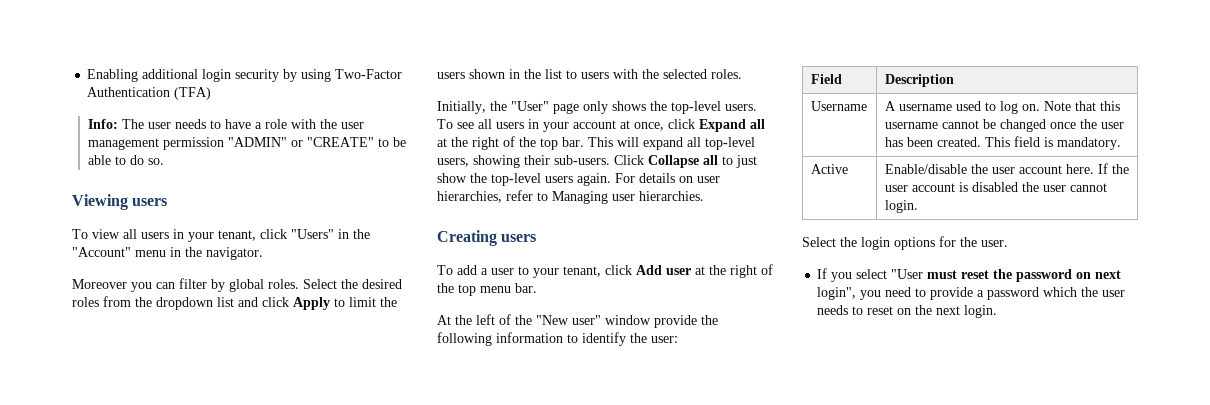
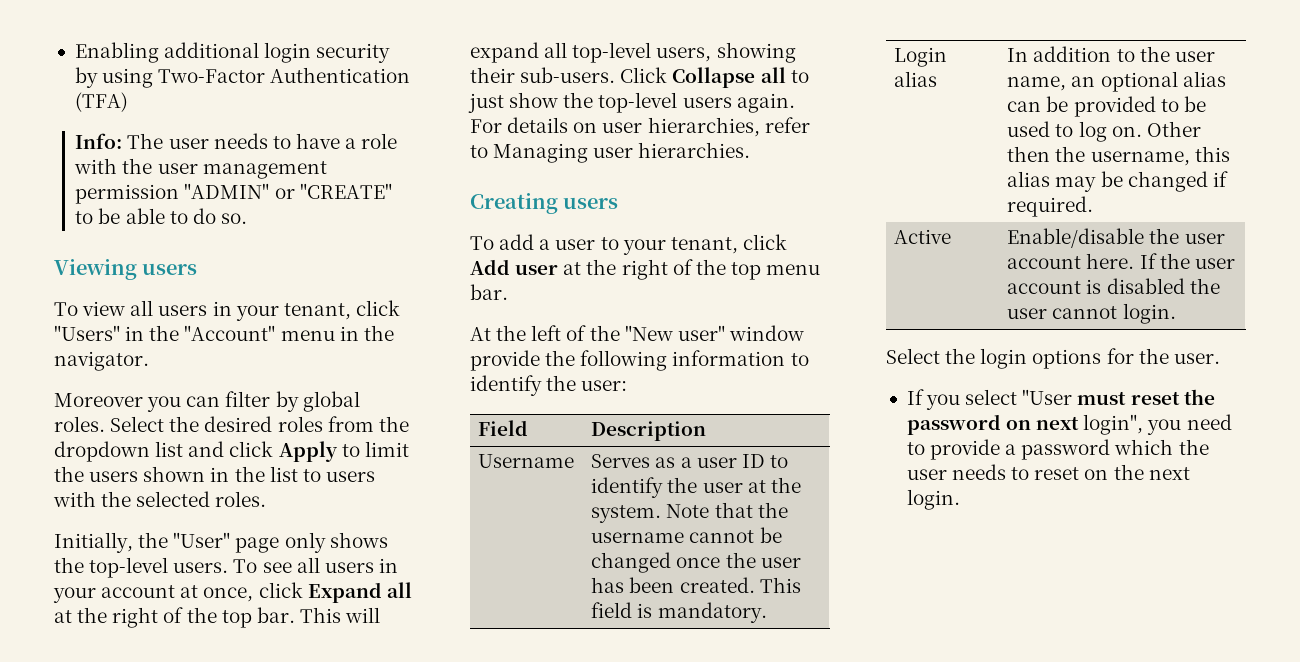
- Username | A username used to log on. Note that this username cannot be changed once the user has been created. This field is mandatory.
+ Username | Serves as a user ID to identify the user at the system. Note that the username cannot be changed once the user has been created. This field is mandatory.
+ Login alias | In addition to the user name, an optional alias can be provided to be used to log on. Other then the username, this alias may be changed if required.

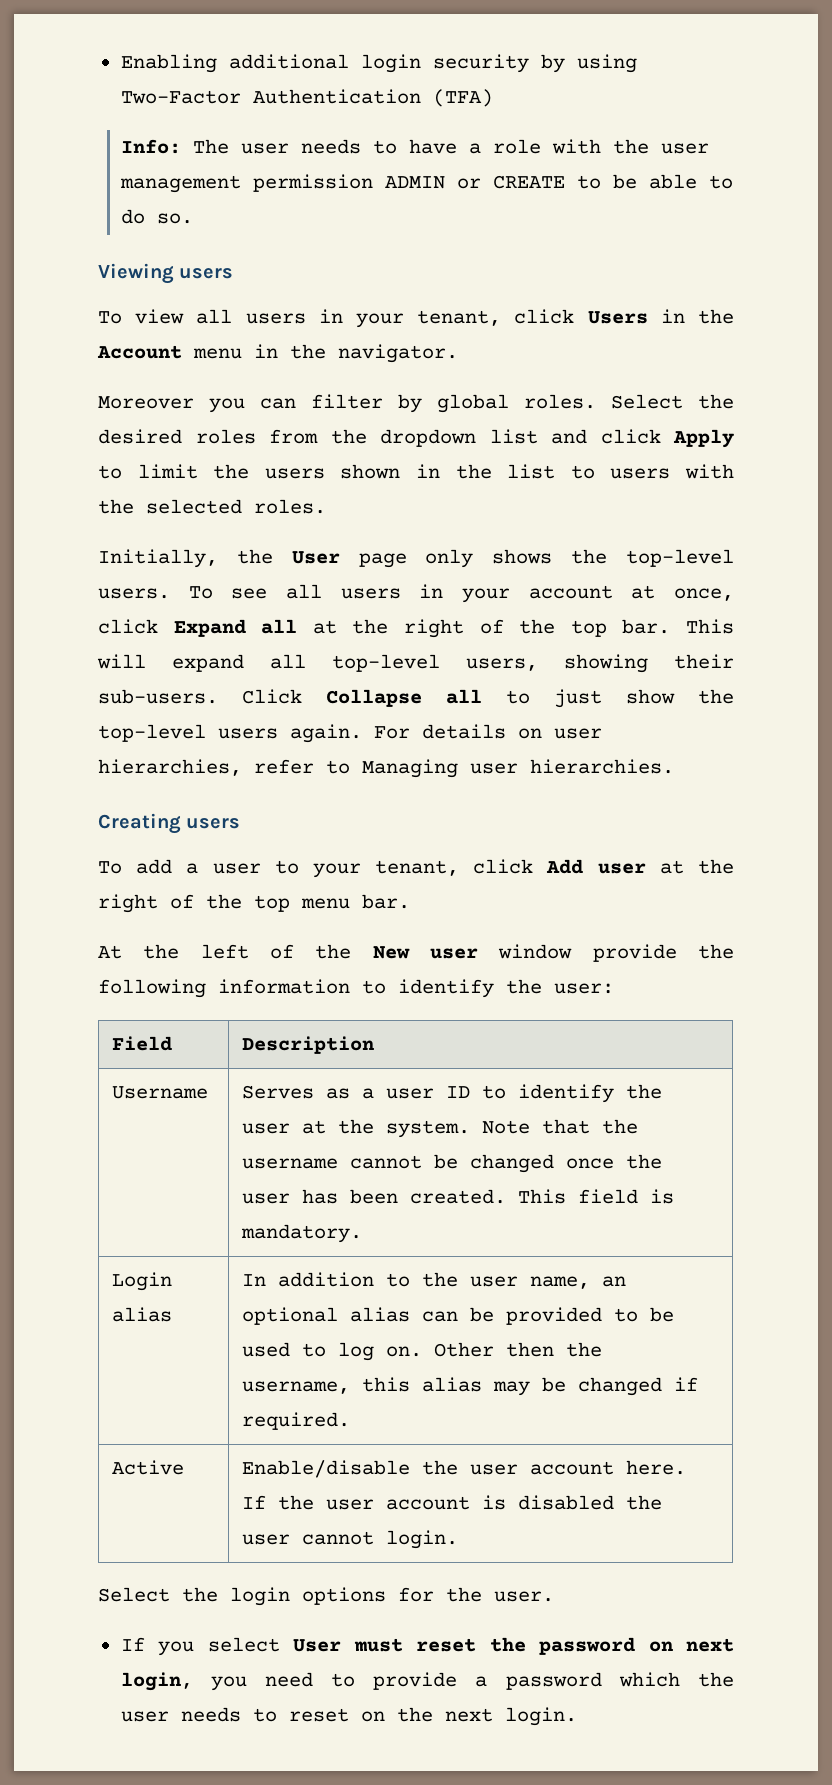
- Info: The user needs to have a role with the user management permission "ADMIN" or "CREATE" to be able to do so.
+ Info: The user needs to have a role with the user management permission ADMIN or CREATE to be able to do so.
- To view all users in your tenant, click "Users" in the "Account" menu in the navigator.
+ To view all users in your tenant, click Users in the Account menu in the navigator.
- Initially, the "User" page only shows the top-level users.
+ Initially, the User page only shows the top-level users.
- At the left of the "New user" window provide the following information to identify the user:
+ At the left of the New user window provide the following information to identify the user:
- If you select "User must reset the password on next login", you need to provide a password which the user needs to reset on the next login.
+ If you select User must reset the password on next login, you need to provide a password which the user needs to reset on the next login.

